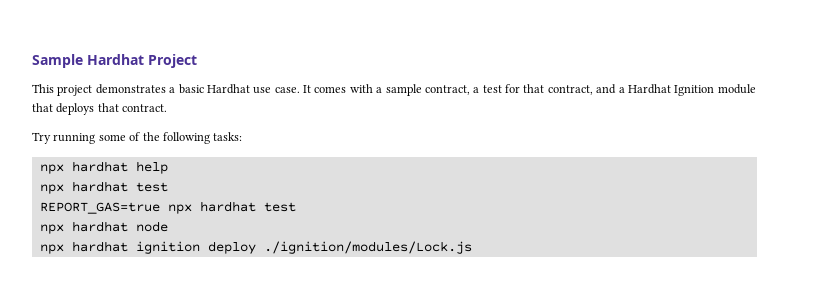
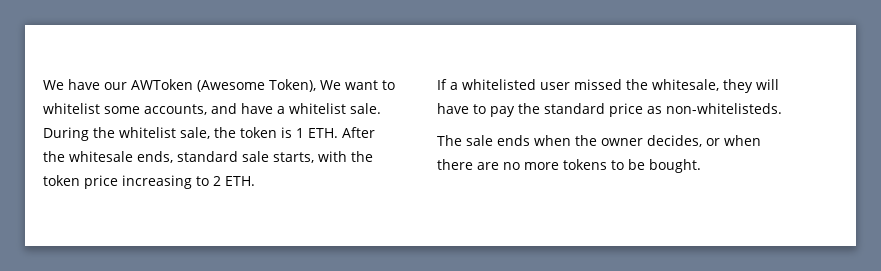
- Sample Hardhat Project
- This project demonstrates a basic Hardhat use case. It comes with a sample contract, a test for that contract, and a Hardhat Ignition module that deploys that contract.
- Try running some of the following tasks:
- npx hardhat help
- npx hardhat test
- REPORT_GAS=true npx hardhat test
- npx hardhat node
- npx hardhat ignition deploy ./ignition/modules/Lock.js
+ We have our AWToken (Awesome Token), We want to whitelist some accounts, and have a whitelist sale. During the whitelist sale, the token is 1 ETH. After the whitesale ends, standard sale starts, with the token price increasing to 2 ETH.
+ If a whitelisted user missed the whitesale, they will have to pay the standard price as non-whitelisteds.
+ The sale ends when the owner decides, or when there are no more tokens to be bought.

